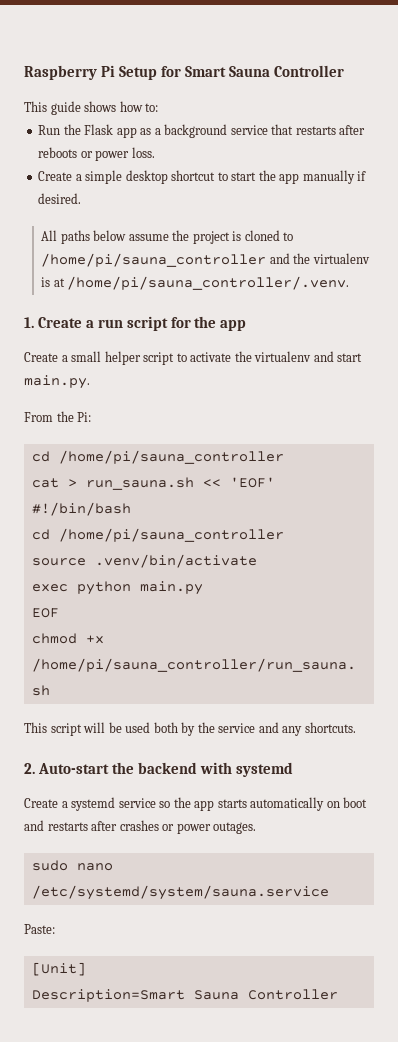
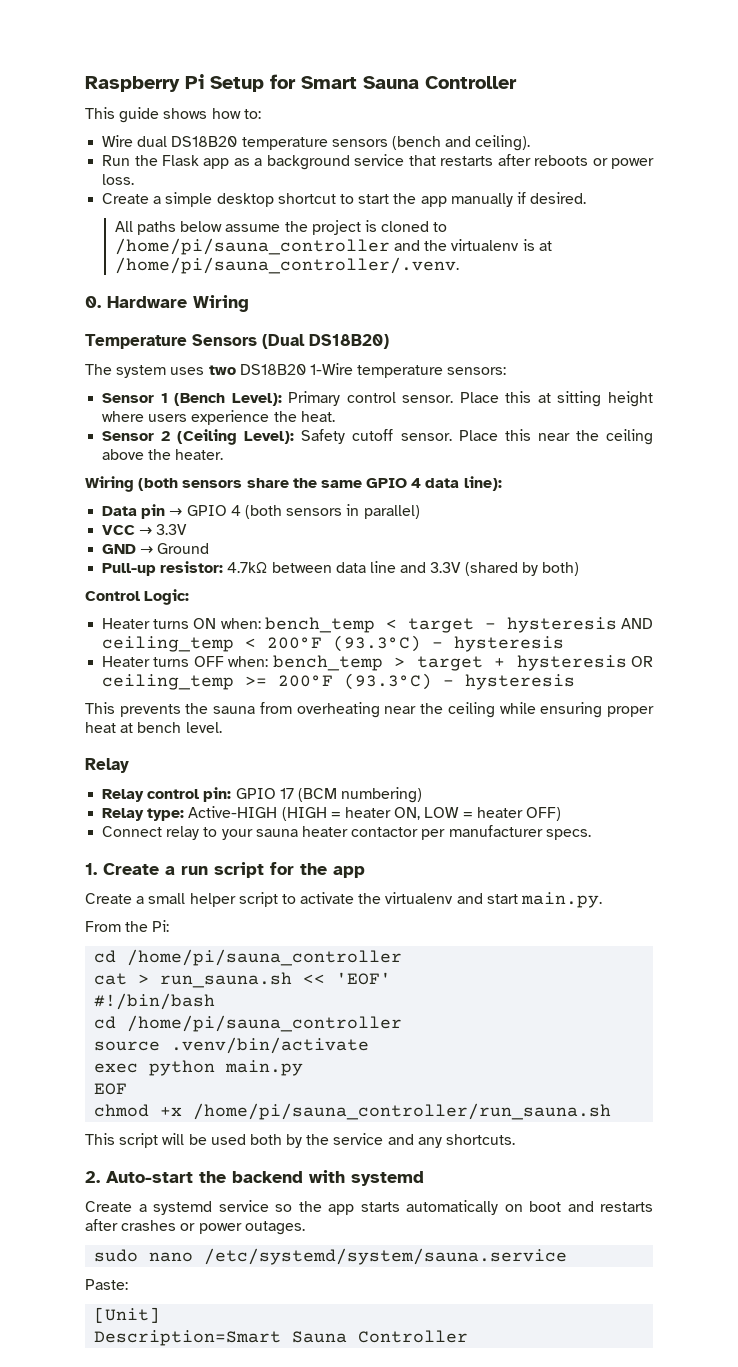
+ Wire dual DS18B20 temperature sensors (bench and ceiling).
+ 0. Hardware Wiring
+ Temperature Sensors (Dual DS18B20)
+ The system uses two DS18B20 1-Wire temperature sensors:
+ Sensor 1 (Bench Level): Primary control sensor. Place this at sitting height where users experience the heat.
+ Sensor 2 (Ceiling Level): Safety cutoff sensor. Place this near the ceiling above the heater.
+ Wiring (both sensors share the same GPIO 4 data line):
+ Data pin → GPIO 4 (both sensors in parallel)
+ VCC → 3.3V
+ GND → Ground
+ Pull-up resistor: 4.7kΩ between data line and 3.3V (shared by both)
+ Control Logic:
+ Heater turns ON when: bench_temp < target - hysteresis AND ceiling_temp < 200°F (93.3°C) - hysteresis
+ Heater turns OFF when: bench_temp > target + hysteresis OR ceiling_temp >= 200°F (93.3°C) - hysteresis
+ This prevents the sauna from overheating near the ceiling while ensuring proper heat at bench level.
+ Relay
+ Relay control pin: GPIO 17 (BCM numbering)
+ Relay type: Active-HIGH (HIGH = heater ON, LOW = heater OFF)
+ Connect relay to your sauna heater contactor per manufacturer specs.

